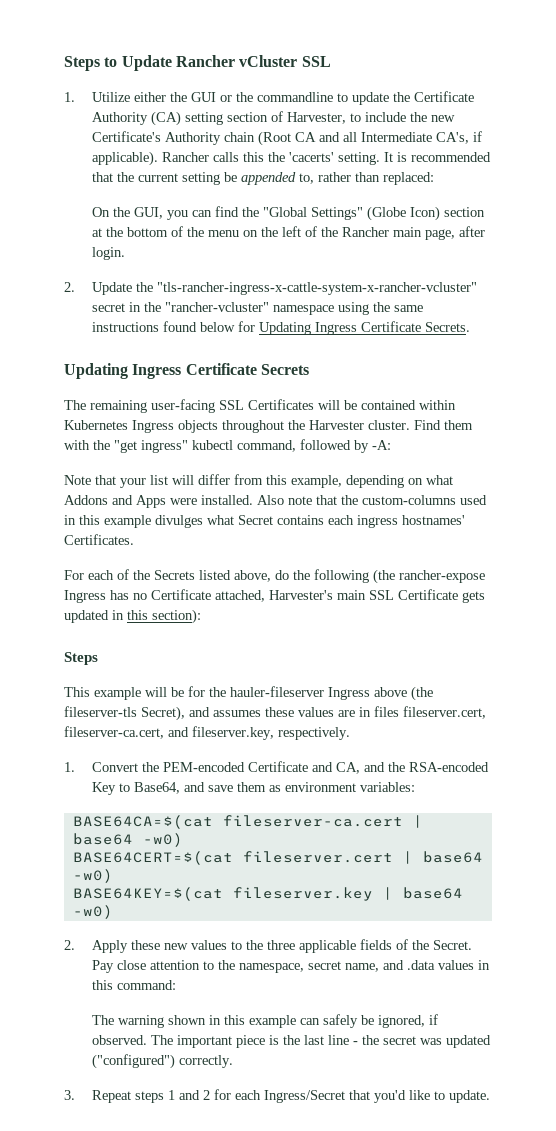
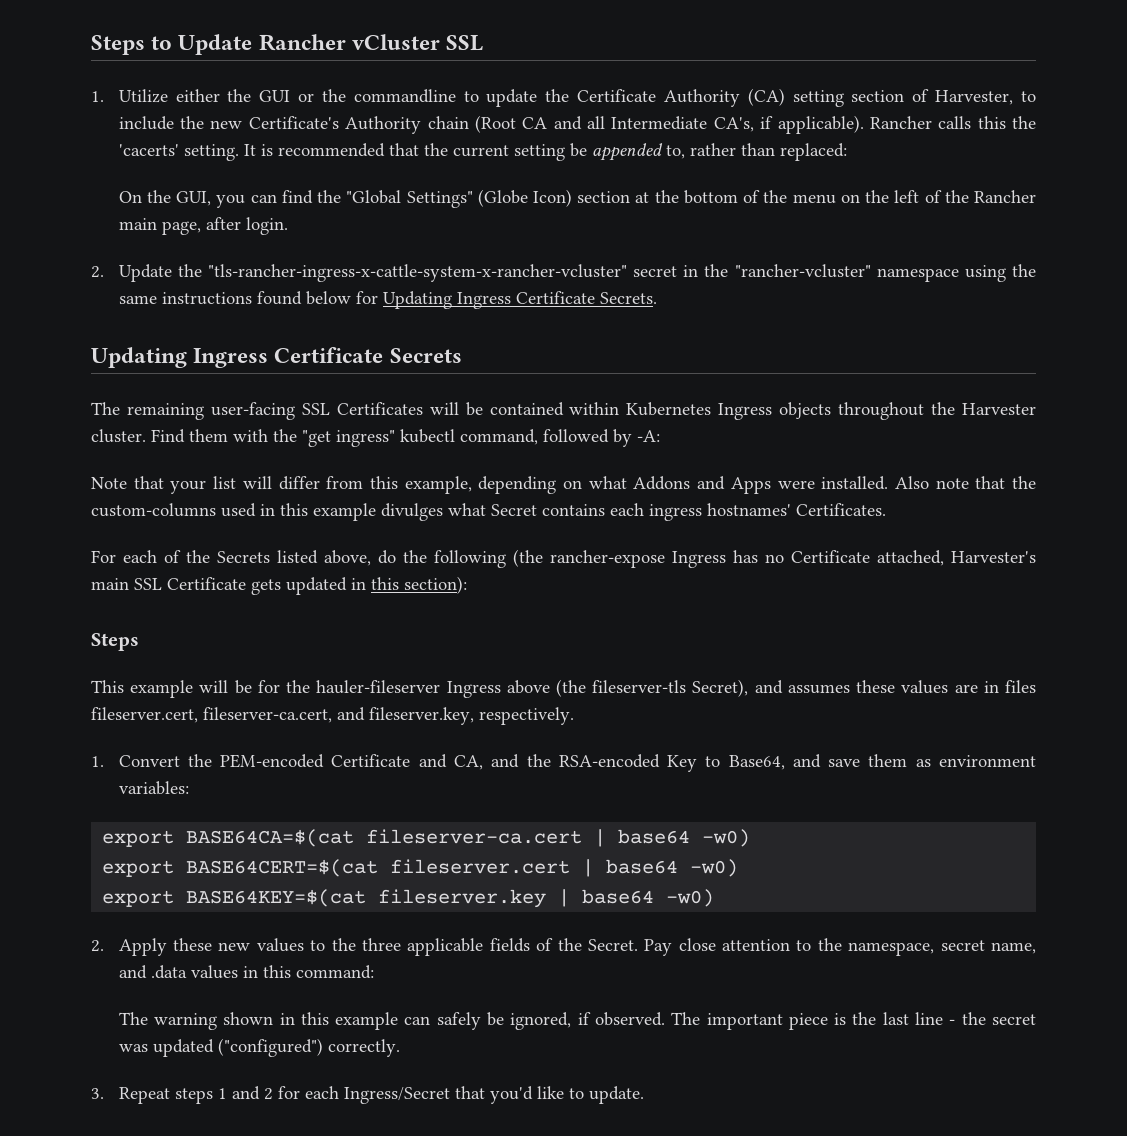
- BASE64CA=$(cat fileserver-ca.cert | base64 -w0)
+ export BASE64CA=$(cat fileserver-ca.cert | base64 -w0)
- BASE64CERT=$(cat fileserver.cert | base64 -w0)
+ export BASE64CERT=$(cat fileserver.cert | base64 -w0)
- BASE64KEY=$(cat fileserver.key | base64 -w0)
+ export BASE64KEY=$(cat fileserver.key | base64 -w0)

